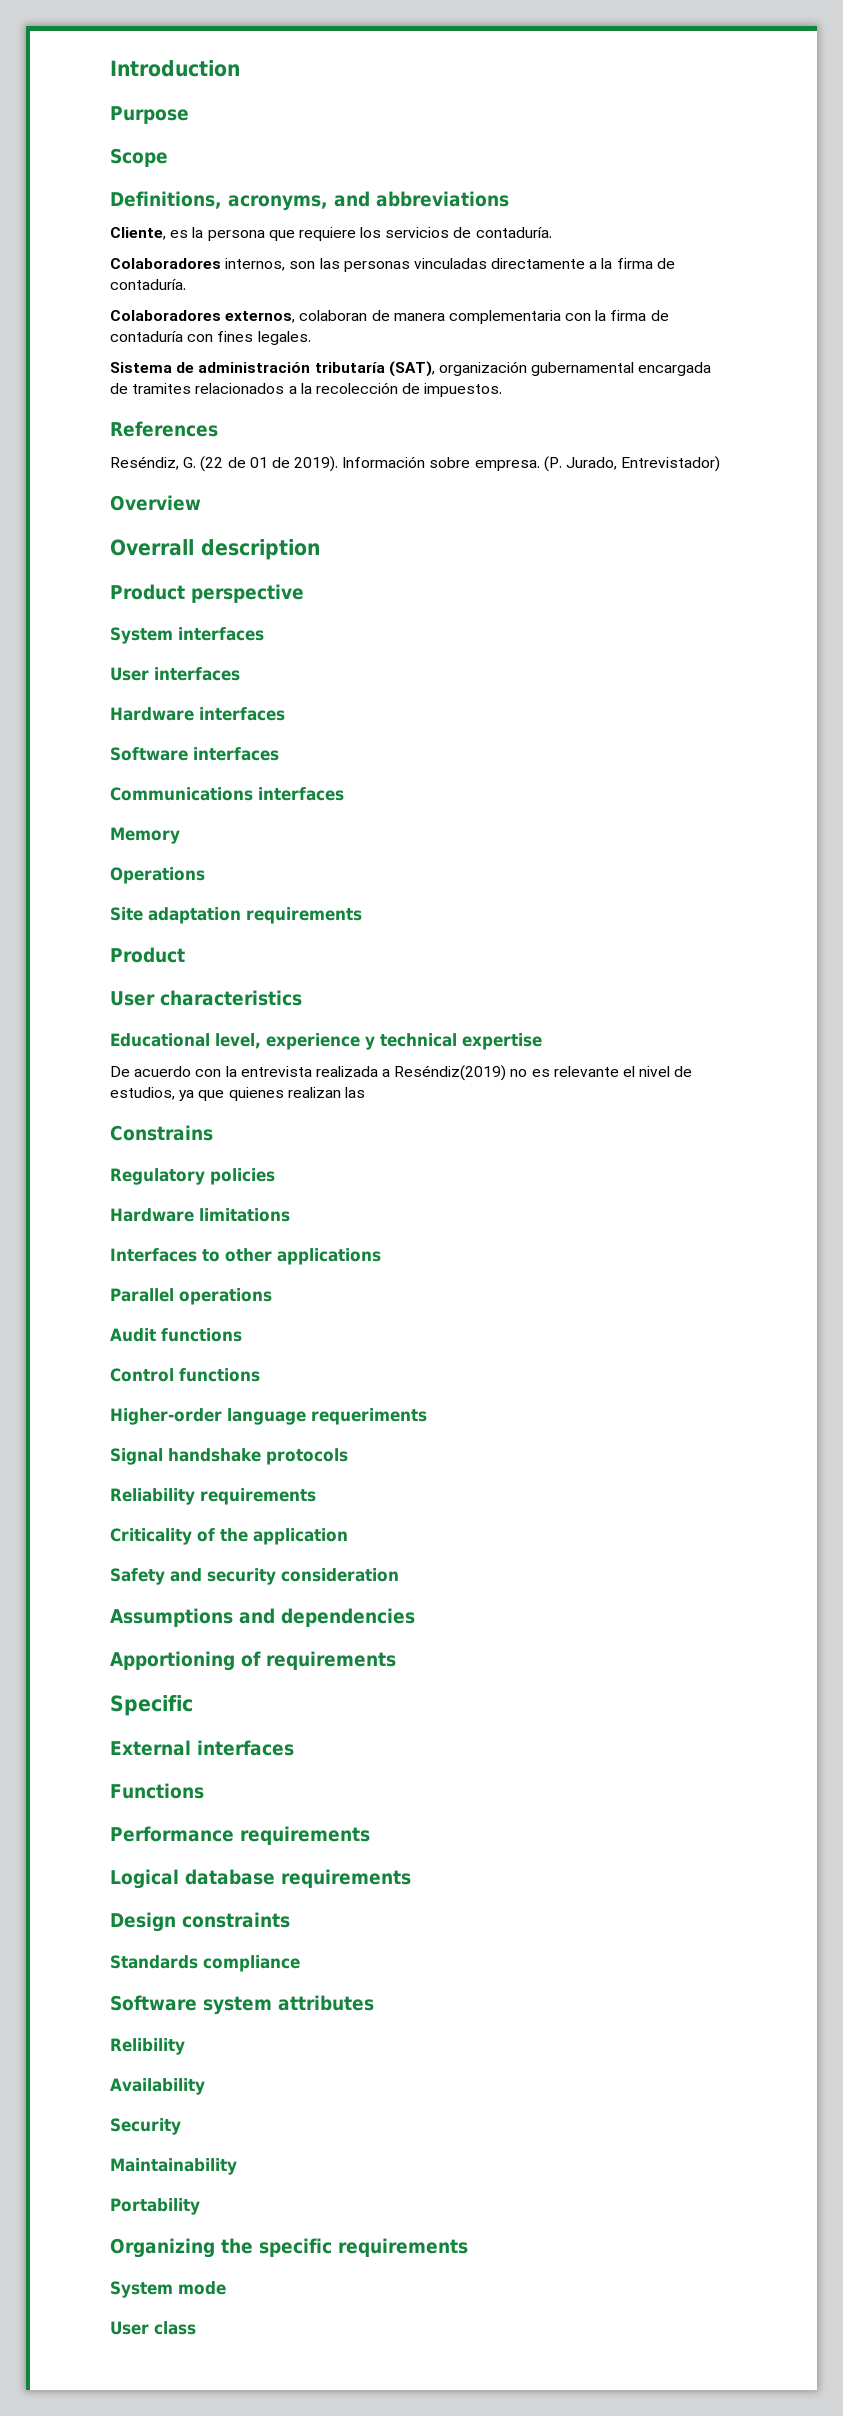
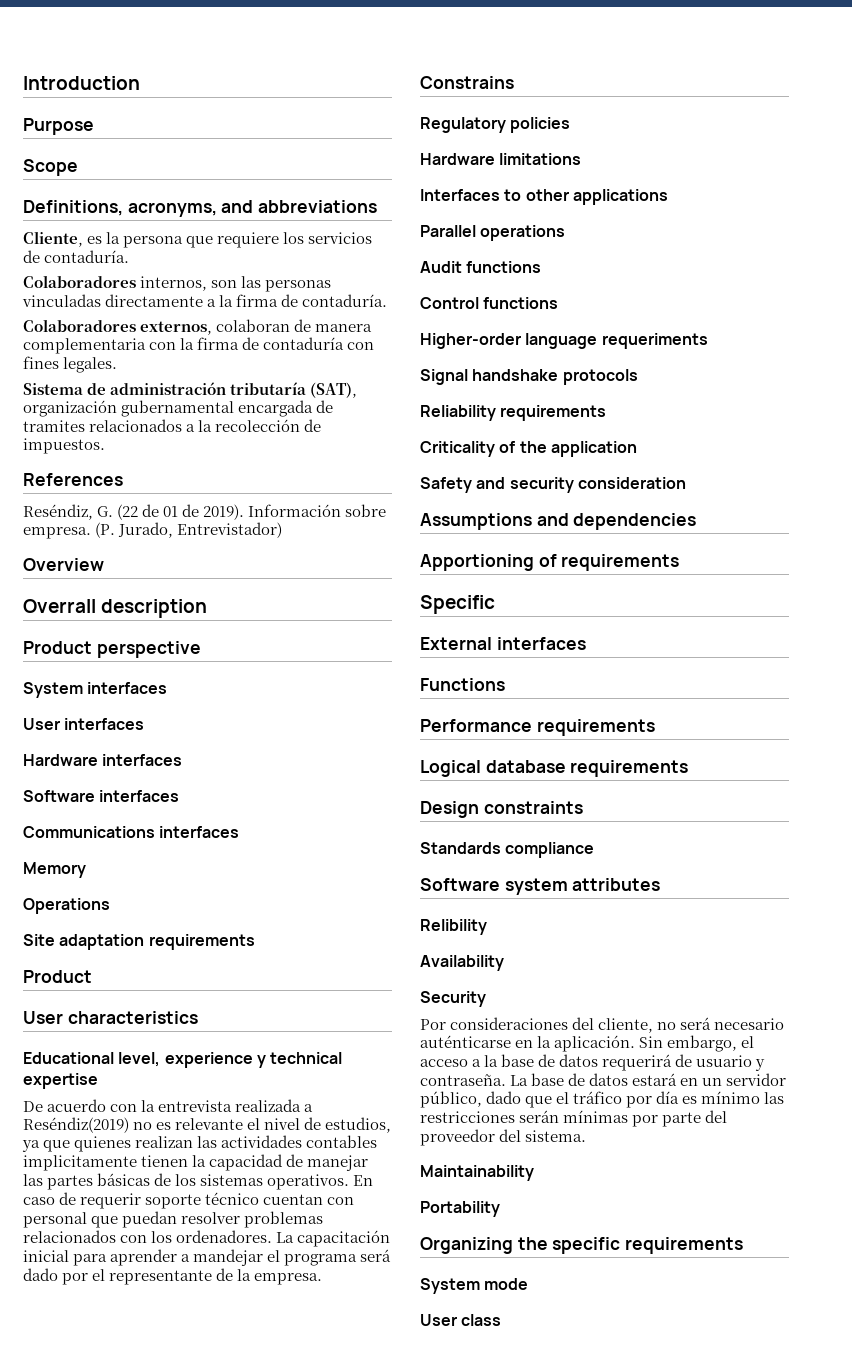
- De acuerdo con la entrevista realizada a Reséndiz(2019) no es relevante el nivel de estudios, ya que quienes realizan las
+ De acuerdo con la entrevista realizada a Reséndiz(2019) no es relevante el nivel de estudios, ya que quienes realizan las actividades contables implicitamente tienen la capacidad de manejar las partes básicas de los sistemas operativos. En caso de requerir soporte técnico cuentan con personal que puedan resolver problemas relacionados con los ordenadores. La capacitación inicial para aprender a mandejar el programa será dado por el representante de la empresa.
+ Por consideraciones del cliente, no será necesario auténticarse en la aplicación. Sin embargo, el acceso a la base de datos requerirá de usuario y contraseña. La base de datos estará en un servidor público, dado que el tráfico por día es mínimo las restricciones serán mínimas por parte del proveedor del sistema.

